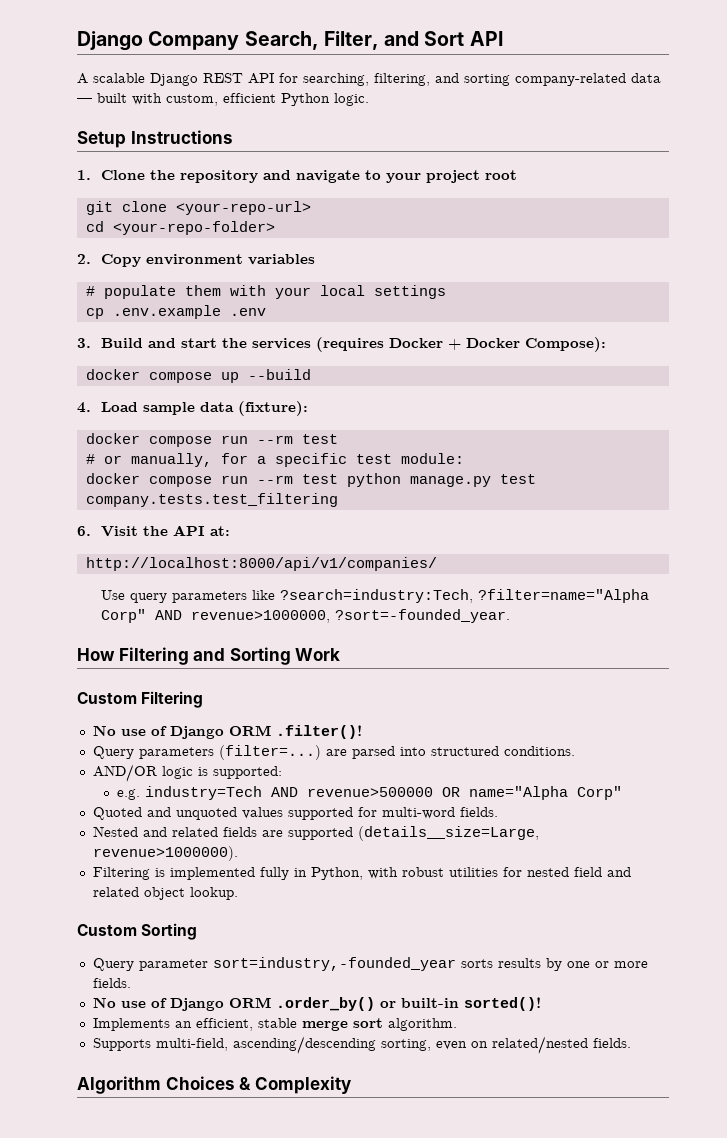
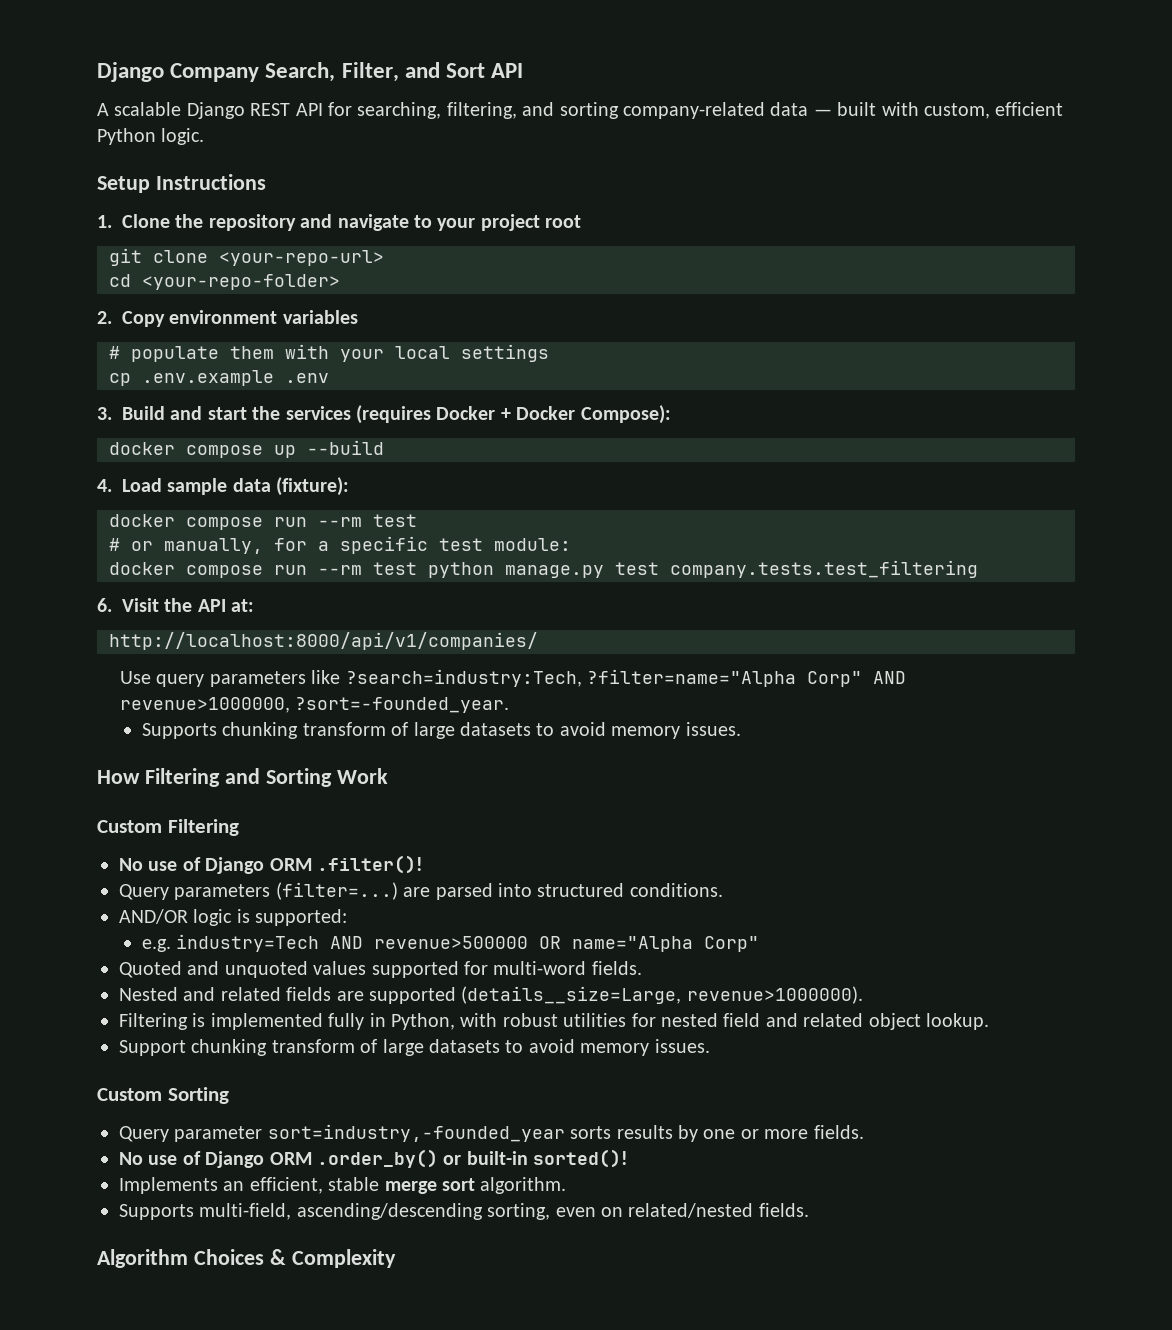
+ Supports chunking transform of large datasets to avoid memory issues.
+ Support chunking transform of large datasets to avoid memory issues.

